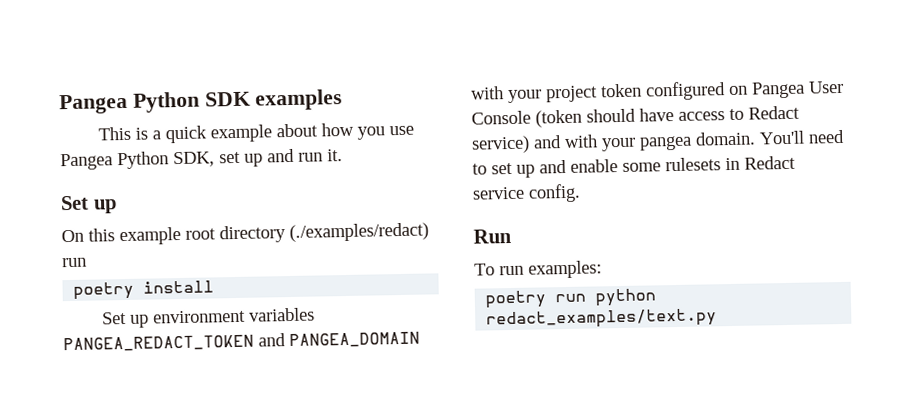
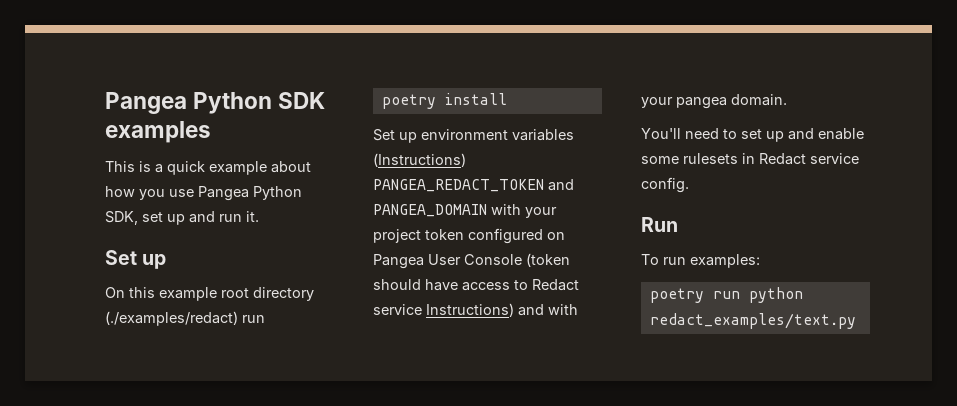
- Set up environment variables PANGEA_REDACT_TOKEN and PANGEA_DOMAIN with your project token configured on Pangea User Console (token should have access to Redact service) and with your pangea domain. You'll need to set up and enable some rulesets in Redact service config.
+ Set up environment variables (Instructions) PANGEA_REDACT_TOKEN and PANGEA_DOMAIN with your project token configured on Pangea User Console (token should have access to Redact service Instructions) and with your pangea domain.
+ You'll need to set up and enable some rulesets in Redact service config.

